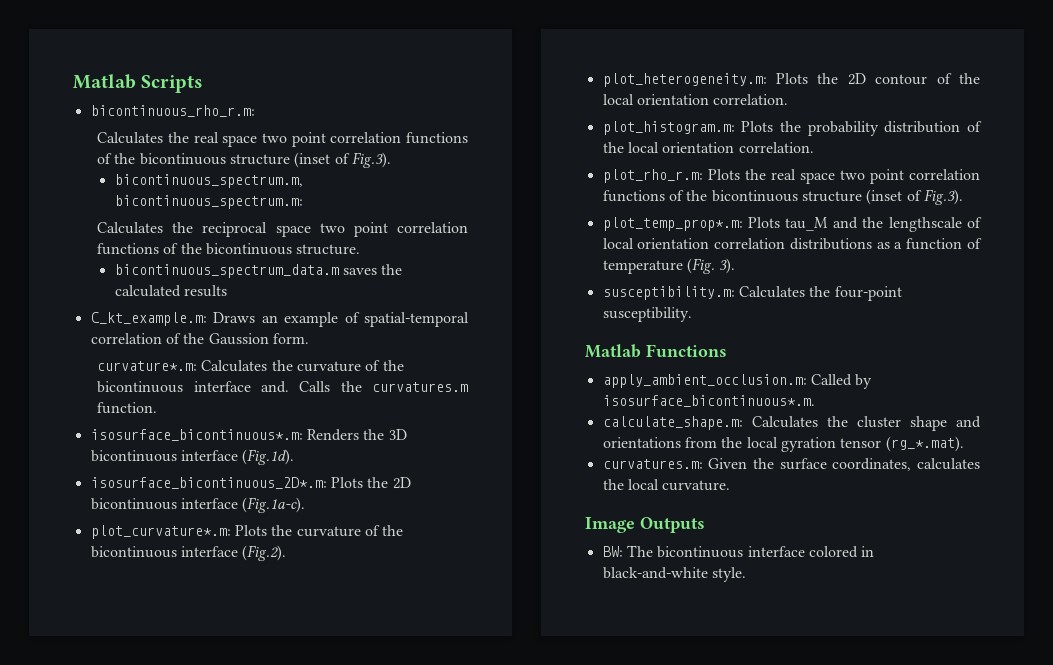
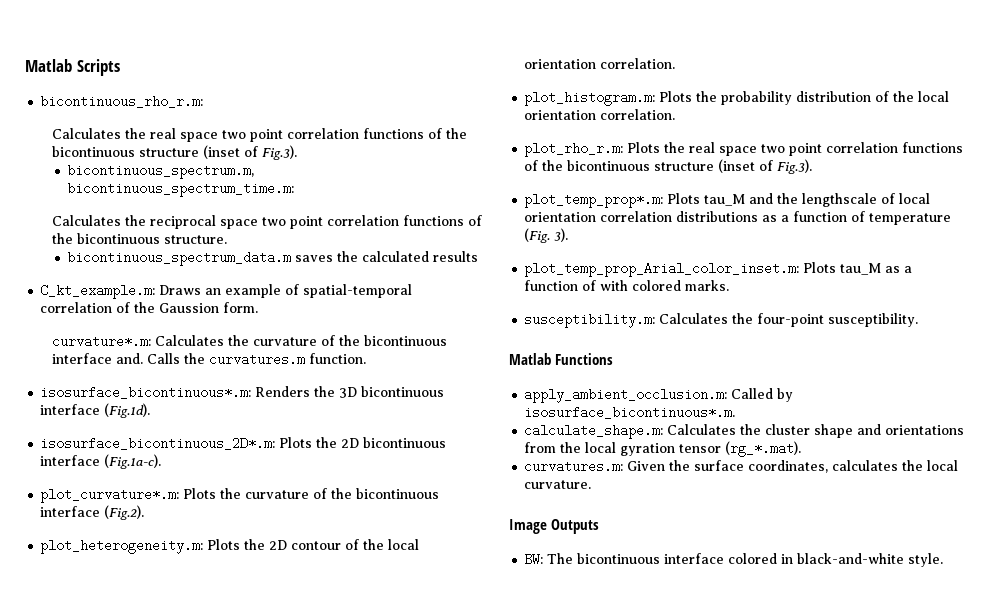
- bicontinuous_spectrum.m, bicontinuous_spectrum.m:
+ bicontinuous_spectrum.m, bicontinuous_spectrum_time.m:
+ plot_temp_prop_Arial_color_inset.m: Plots tau_M as a function of with colored marks.

